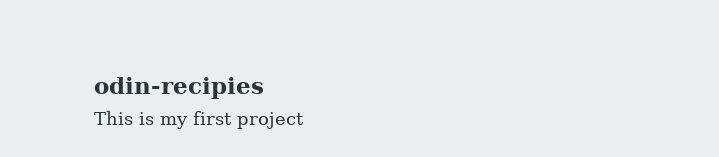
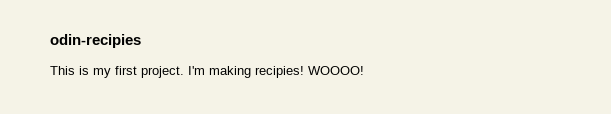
- This is my first project
+ This is my first project. I'm making recipies! WOOOO!

